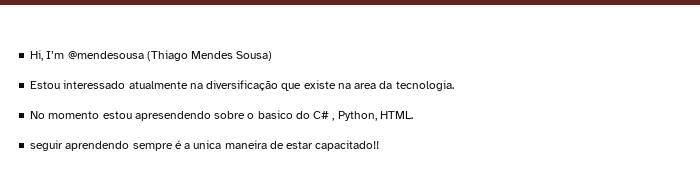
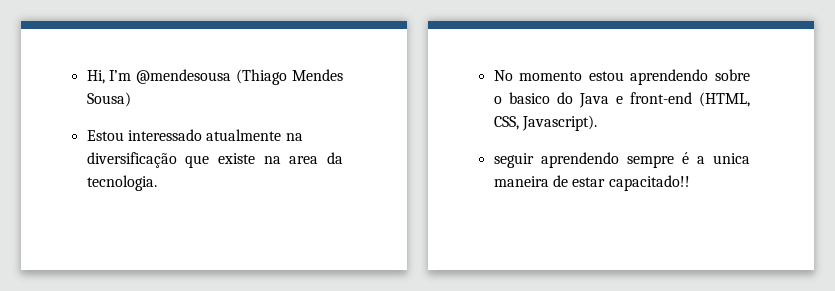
- No momento estou apresendendo sobre o basico do C# , Python, HTML.
+ No momento estou aprendendo sobre o basico do Java e front-end (HTML, CSS, Javascript).

